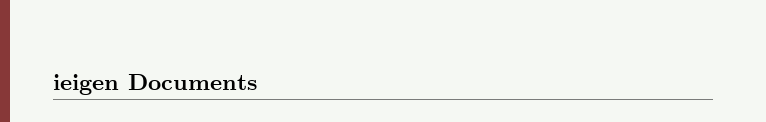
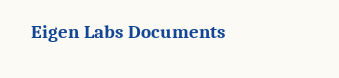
- ieigen Documents
+ Eigen Labs Documents

